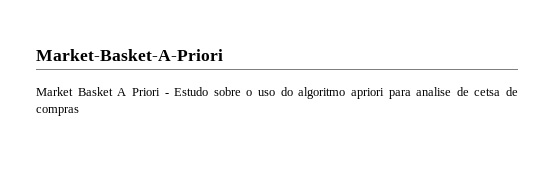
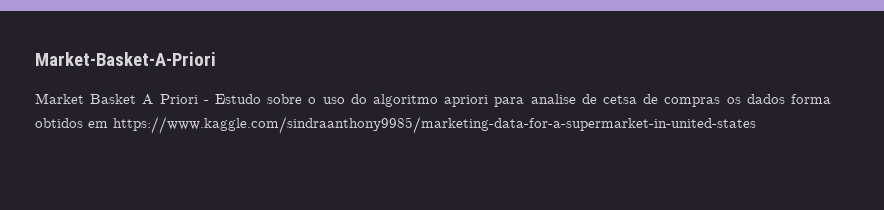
- Market Basket A Priori - Estudo sobre o uso do algoritmo apriori para analise de cetsa de compras
+ Market Basket A Priori - Estudo sobre o uso do algoritmo apriori para analise de cetsa de compras os dados forma obtidos em https://www.kaggle.com/sindraanthony9985/marketing-data-for-a-supermarket-in-united-states

